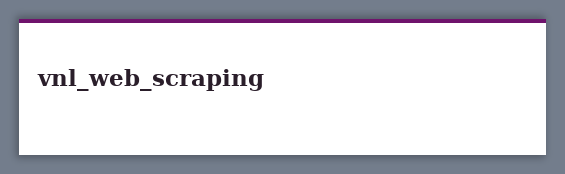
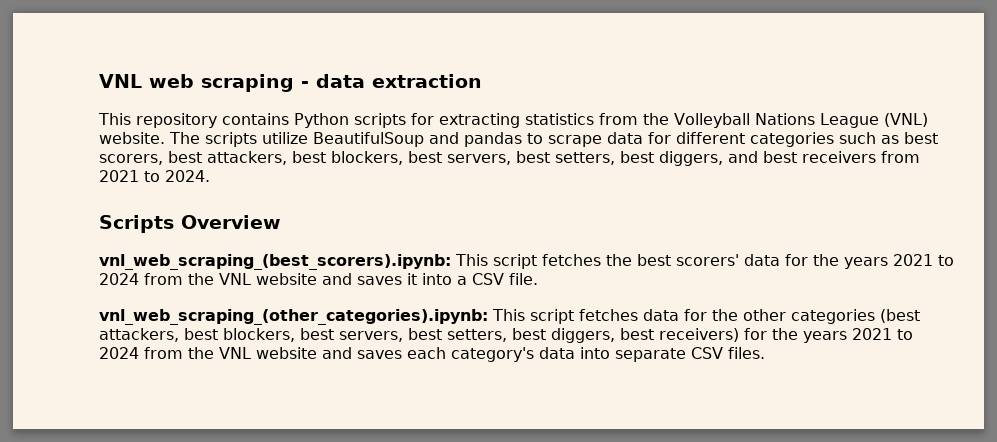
- vnl_web_scraping
+ VNL web scraping - data extraction
+ This repository contains Python scripts for extracting statistics from the Volleyball Nations League (VNL) website. The scripts utilize BeautifulSoup and pandas to scrape data for different categories such as best scorers, best attackers, best blockers, best servers, best setters, best diggers, and best receivers from 2021 to 2024.
+ Scripts Overview
+ vnl_web_scraping_(best_scorers).ipynb: This script fetches the best scorers' data for the years 2021 to 2024 from the VNL website and saves it into a CSV file.
+ vnl_web_scraping_(other_categories).ipynb: This script fetches data for the other categories (best attackers, best blockers, best servers, best setters, best diggers, best receivers) for the years 2021 to 2024 from the VNL website and saves each category's data into separate CSV files.

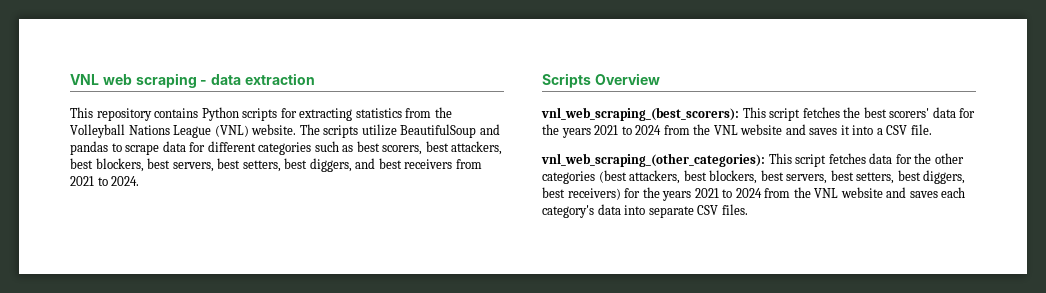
- vnl_web_scraping_(best_scorers).ipynb: This script fetches the best scorers' data for the years 2021 to 2024 from the VNL website and saves it into a CSV file.
+ vnl_web_scraping_(best_scorers): This script fetches the best scorers' data for the years 2021 to 2024 from the VNL website and saves it into a CSV file.
- vnl_web_scraping_(other_categories).ipynb: This script fetches data for the other categories (best attackers, best blockers, best servers, best setters, best diggers, best receivers) for the years 2021 to 2024 from the VNL website and saves each category's data into separate CSV files.
+ vnl_web_scraping_(other_categories): This script fetches data for the other categories (best attackers, best blockers, best servers, best setters, best diggers, best receivers) for the years 2021 to 2024 from the VNL website and saves each category's data into separate CSV files.

